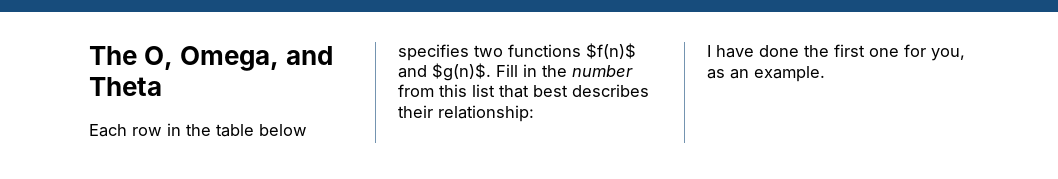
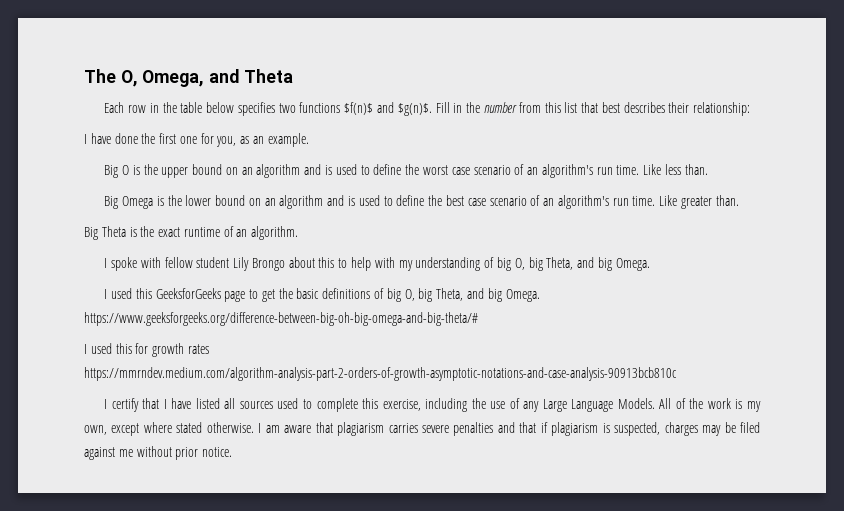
+ Big O is the upper bound on an algorithm and is used to define the worst case scenario of an algorithm's run time. Like less than.
+ Big Omega is the lower bound on an algorithm and is used to define the best case scenario of an algorithm's run time. Like greater than.
+ Big Theta is the exact runtime of an algorithm.
+ I spoke with fellow student Lily Brongo about this to help with my understanding of big O, big Theta, and big Omega.
+ I used this GeeksforGeeks page to get the basic definitions of big O, big Theta, and big Omega. https://www.geeksforgeeks.org/difference-between-big-oh-big-omega-and-big-theta/#
+ I used this for growth rates https://mmrndev.medium.com/algorithm-analysis-part-2-orders-of-growth-asymptotic-notations-and-case-analysis-90913bcb810c
+ I certify that I have listed all sources used to complete this exercise, including the use of any Large Language Models. All of the work is my own, except where stated otherwise. I am aware that plagiarism carries severe penalties and that if plagiarism is suspected, charges may be filed against me without prior notice.

